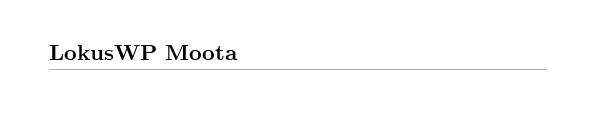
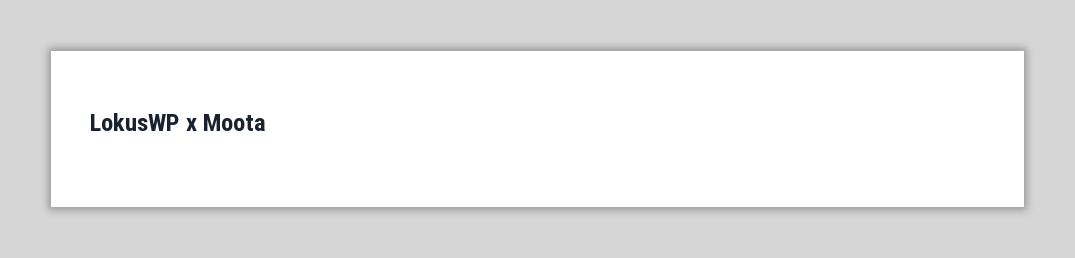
- LokusWP Moota
+ LokusWP x Moota

